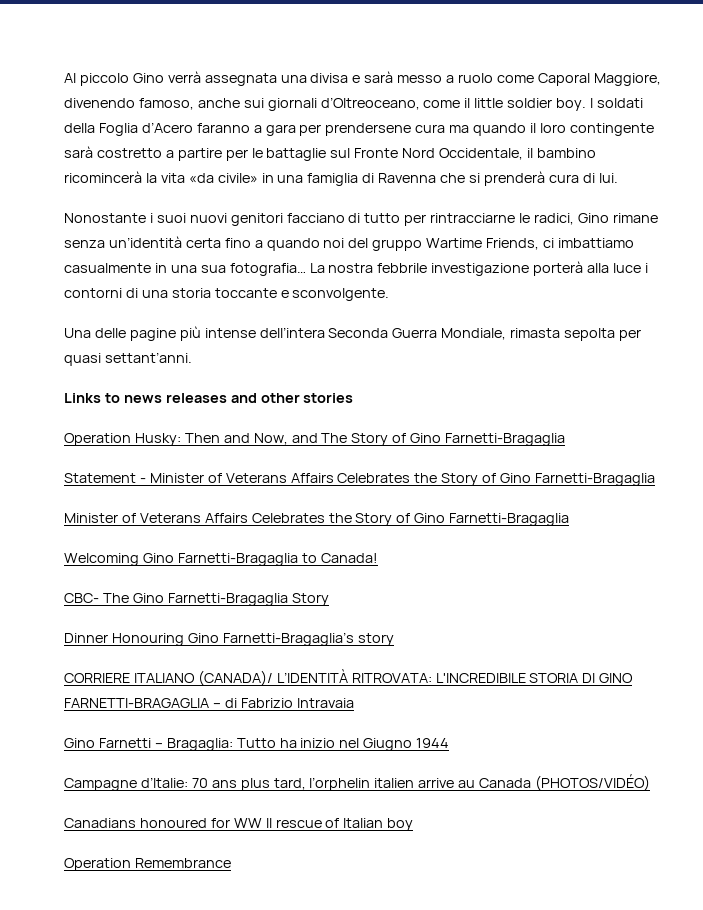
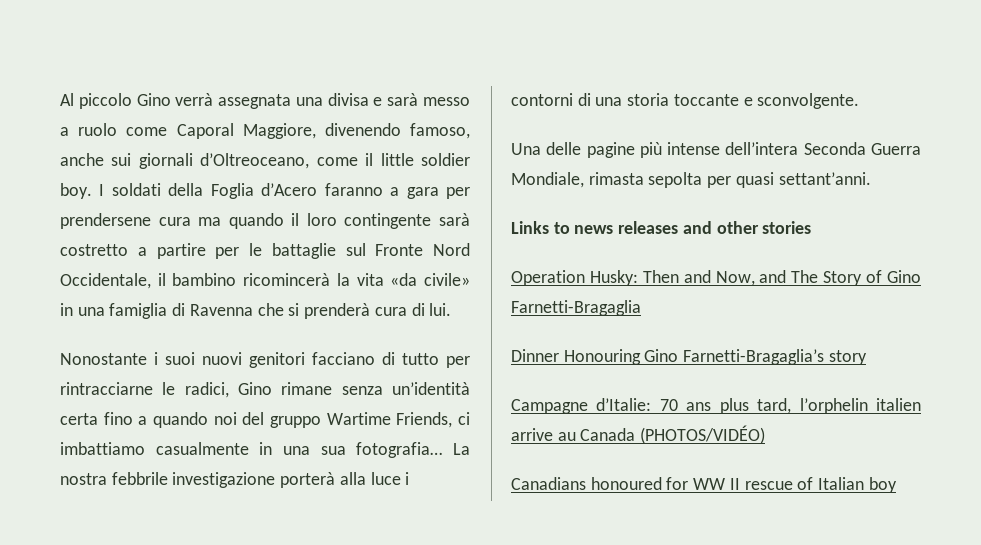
- Statement - Minister of Veterans Affairs Celebrates the Story of Gino Farnetti-Bragaglia
- Minister of Veterans Affairs Celebrates the Story of Gino Farnetti-Bragaglia
- Welcoming Gino Farnetti-Bragaglia to Canada!
- CBC- The Gino Farnetti-Bragaglia Story
- CORRIERE ITALIANO (CANADA)/ L’IDENTITÀ RITROVATA: L'INCREDIBILE STORIA DI GINO FARNETTI-BRAGAGLIA – di Fabrizio Intravaia
- Gino Farnetti – Bragaglia: Tutto ha inizio nel Giugno 1944
- Operation Remembrance

